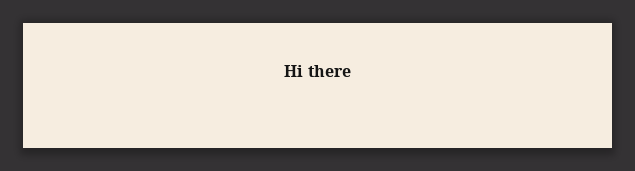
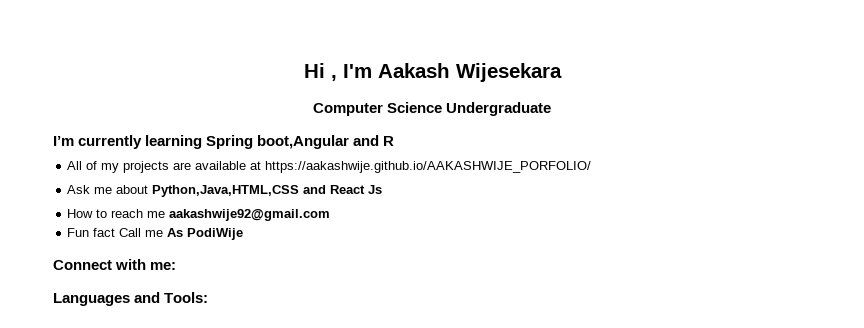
- Hi there
+ Hi , I'm Aakash Wijesekara
+ Computer Science Undergraduate
+ I’m currently learning Spring boot,Angular and R
+ All of my projects are available at https://aakashwije.github.io/AAKASHWIJE_PORFOLIO/
+ Ask me about Python,Java,HTML,CSS and React Js
+ How to reach me aakashwije92@gmail.com
+ Fun fact Call me As PodiWije
+ Connect with me:
+ Languages and Tools:

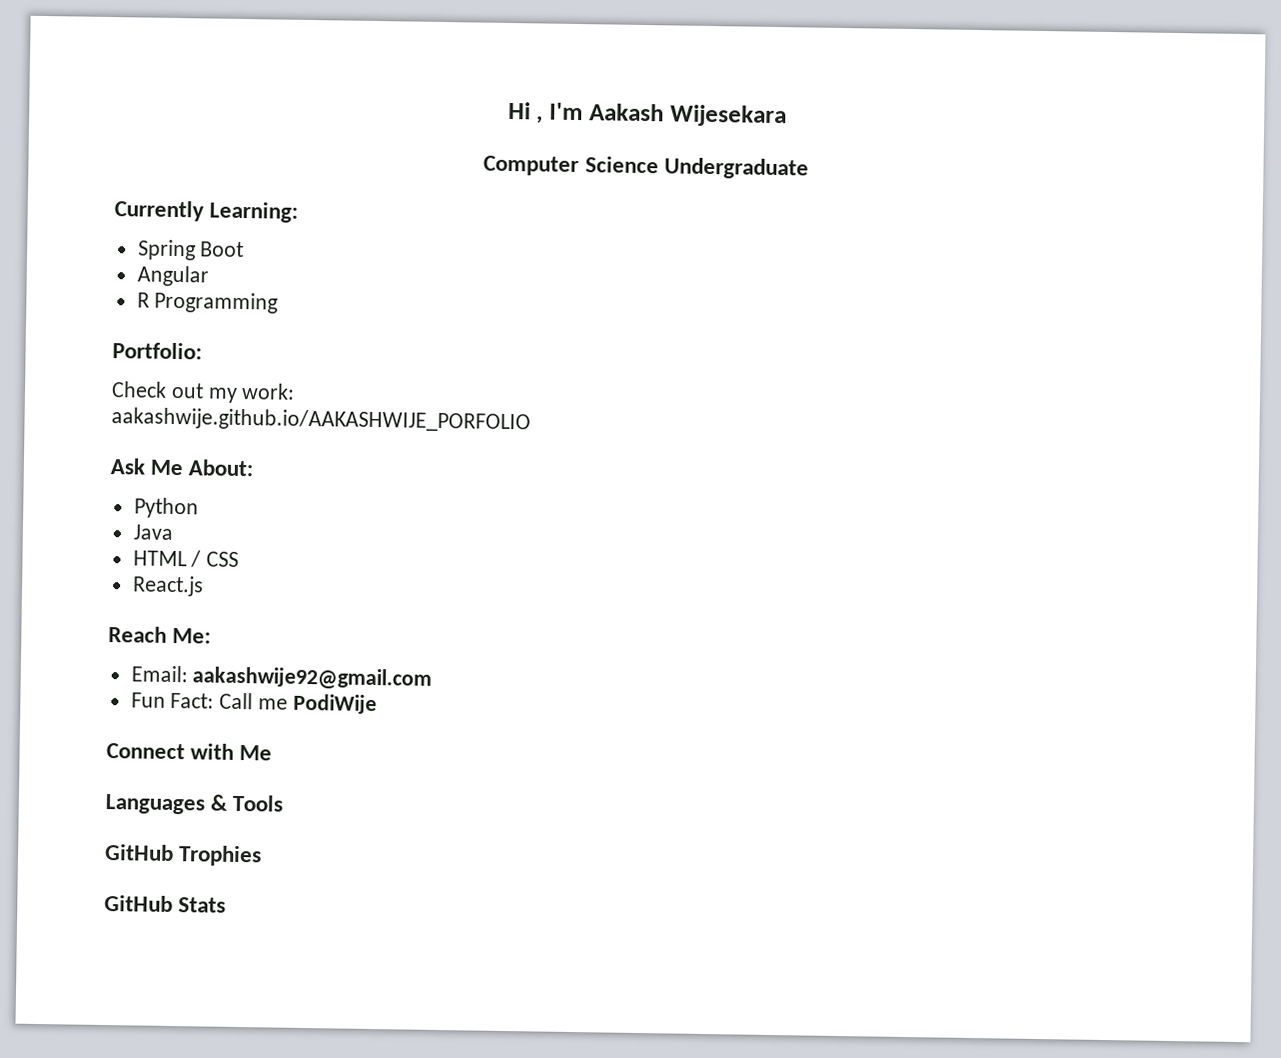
- I’m currently learning Spring boot,Angular and R
- All of my projects are available at https://aakashwije.github.io/AAKASHWIJE_PORFOLIO/
- Ask me about Python,Java,HTML,CSS and React Js
- How to reach me aakashwije92@gmail.com
+ Currently Learning:
+ Spring Boot
+ Angular
+ R Programming
+ Portfolio:
+ Check out my work:
+ aakashwije.github.io/AAKASHWIJE_PORFOLIO
+ Ask Me About:
+ Python
+ Java
+ HTML / CSS
+ React.js
+ Reach Me:
+ Email: aakashwije92@gmail.com
- Fun fact Call me As PodiWije
+ Fun Fact: Call me PodiWije
- Connect with me:
+ Connect with Me
- Languages and Tools:
+ Languages & Tools
+ GitHub Trophies
+ GitHub Stats

